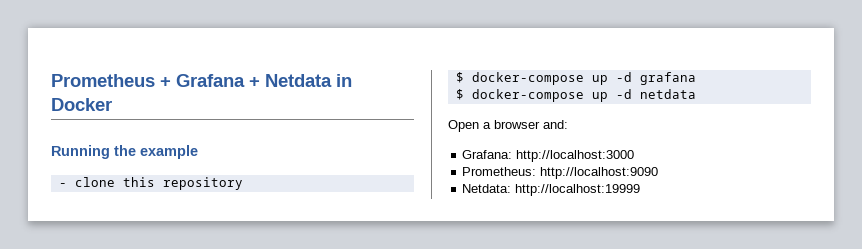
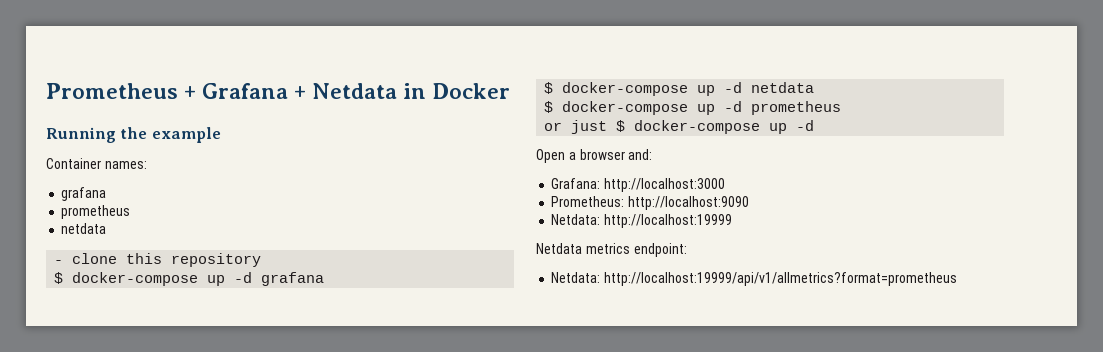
+ Container names:
+ grafana
+ prometheus
+ netdata
+ $ docker-compose up -d prometheus
+ or just $ docker-compose up -d
+ Netdata metrics endpoint:
+ Netdata: http://localhost:19999/api/v1/allmetrics?format=prometheus

